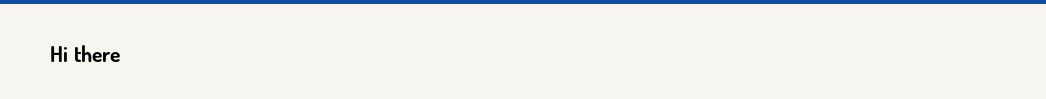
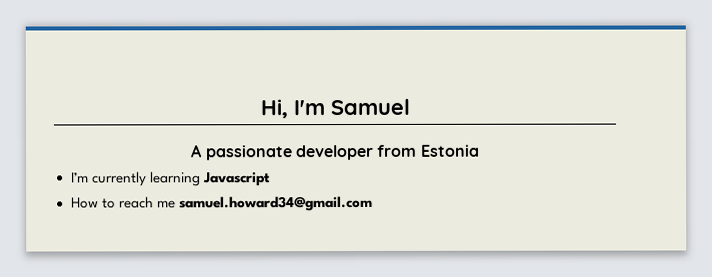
- Hi there
+ Hi, I'm Samuel
+ A passionate developer from Estonia
+ I’m currently learning Javascript
+ How to reach me samuel.howard34@gmail.com

